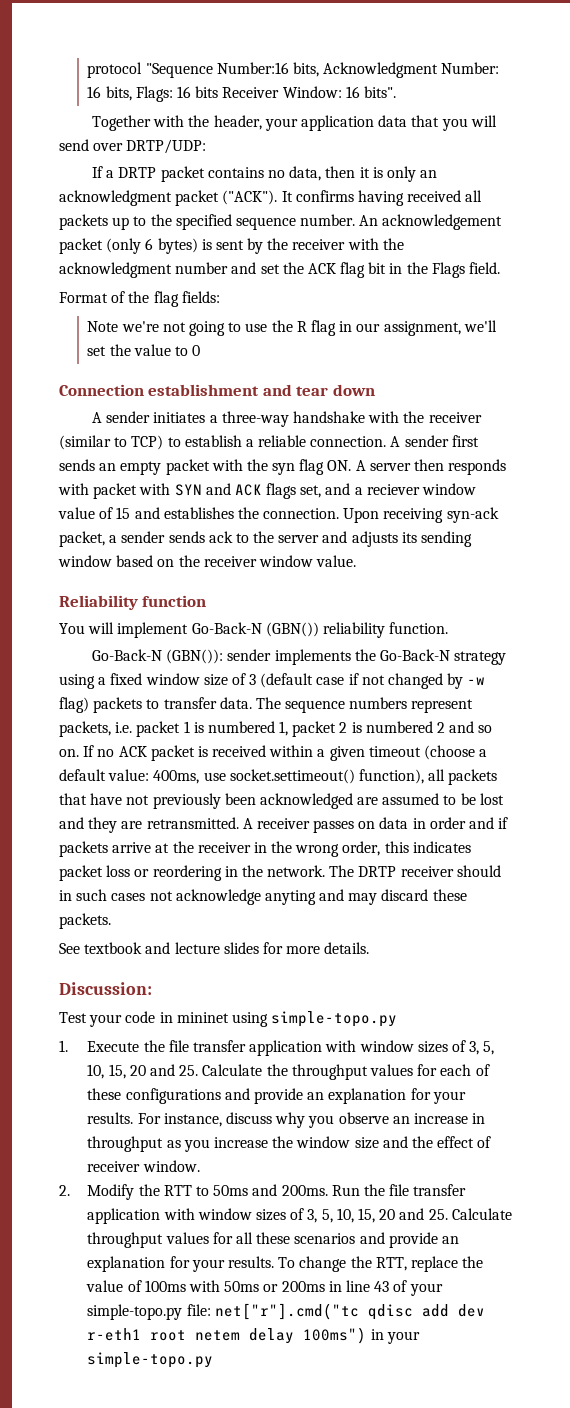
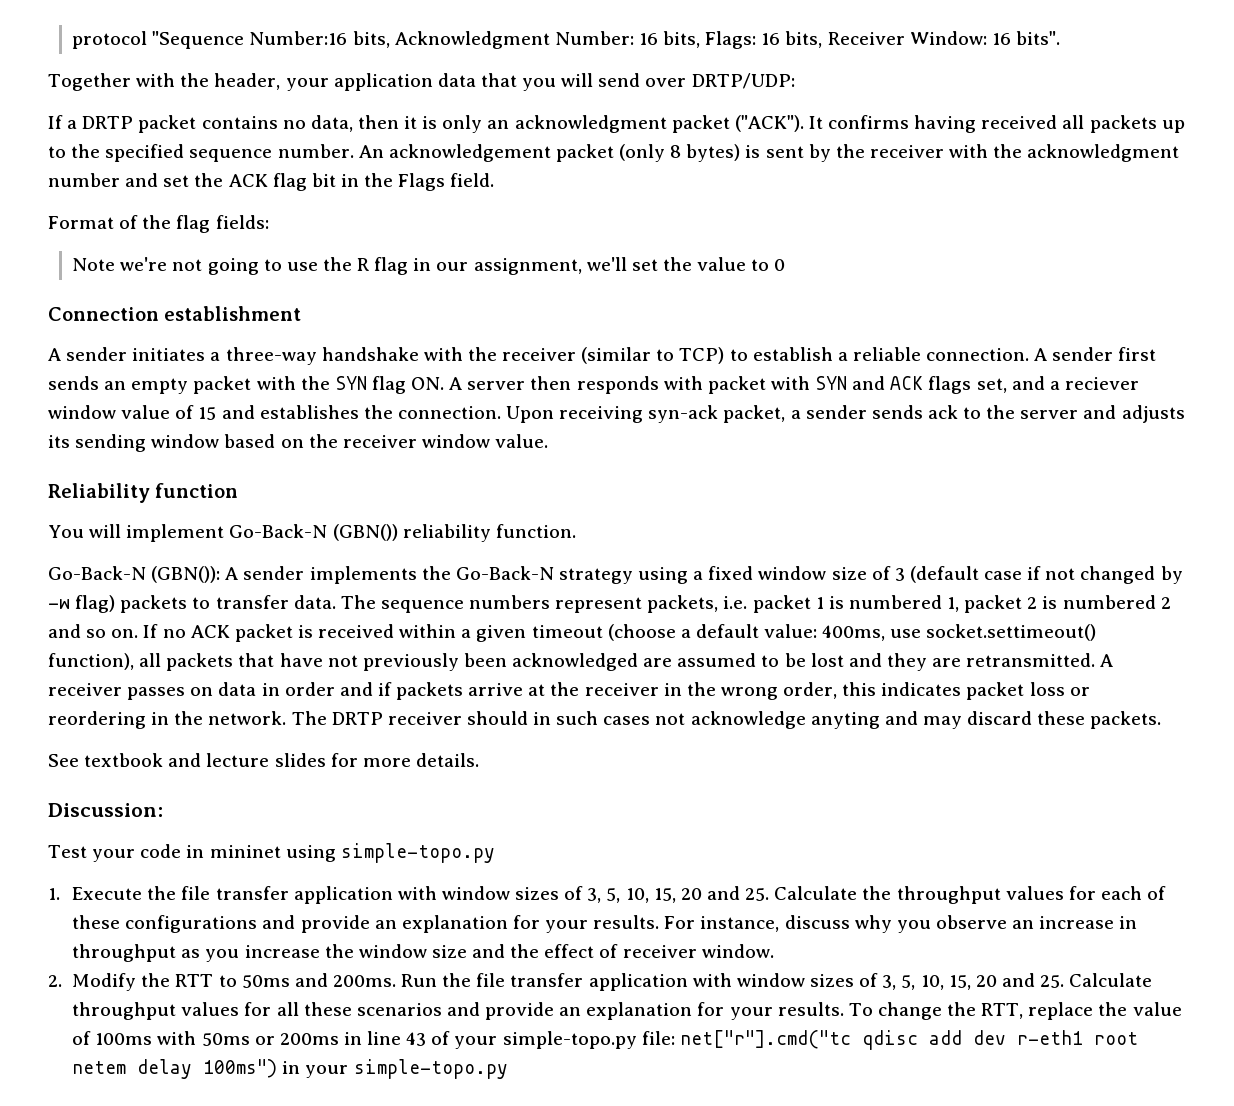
- protocol "Sequence Number:16 bits, Acknowledgment Number: 16 bits, Flags: 16 bits Receiver Window: 16 bits".
+ protocol "Sequence Number:16 bits, Acknowledgment Number: 16 bits, Flags: 16 bits, Receiver Window: 16 bits".
- An acknowledgement packet (only 6 bytes) is sent by the receiver with the acknowledgment number and set the ACK flag bit in the Flags field.
+ An acknowledgement packet (only 8 bytes) is sent by the receiver with the acknowledgment number and set the ACK flag bit in the Flags field.
- Connection establishment and tear down
+ Connection establishment
- A sender first sends an empty packet with the syn flag ON. A server then responds with packet with SYN and ACK flags set, and a reciever window value of 15 and establishes the connection.
+ A sender first sends an empty packet with the SYN flag ON. A server then responds with packet with SYN and ACK flags set, and a reciever window value of 15 and establishes the connection.
- Go-Back-N (GBN()): sender implements the Go-Back-N strategy using a fixed window size of 3 (default case if not changed by -w flag) packets to transfer data.
+ Go-Back-N (GBN()): A sender implements the Go-Back-N strategy using a fixed window size of 3 (default case if not changed by -w flag) packets to transfer data.

